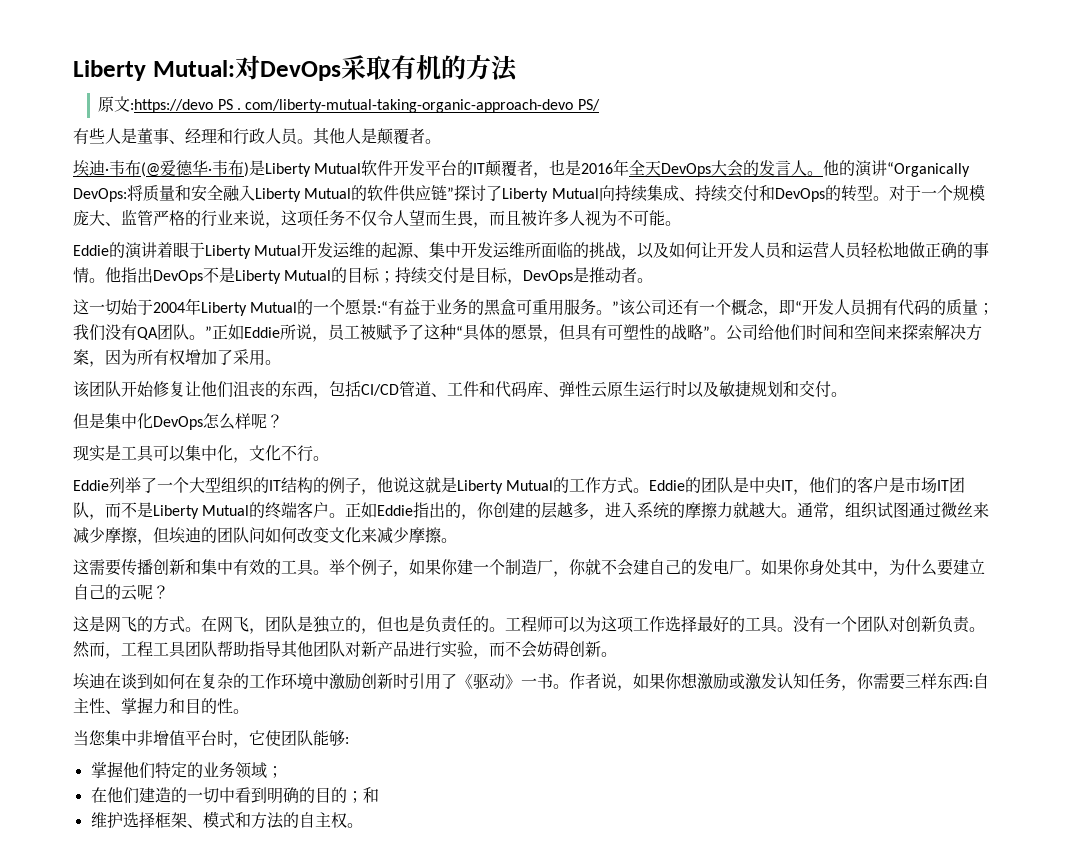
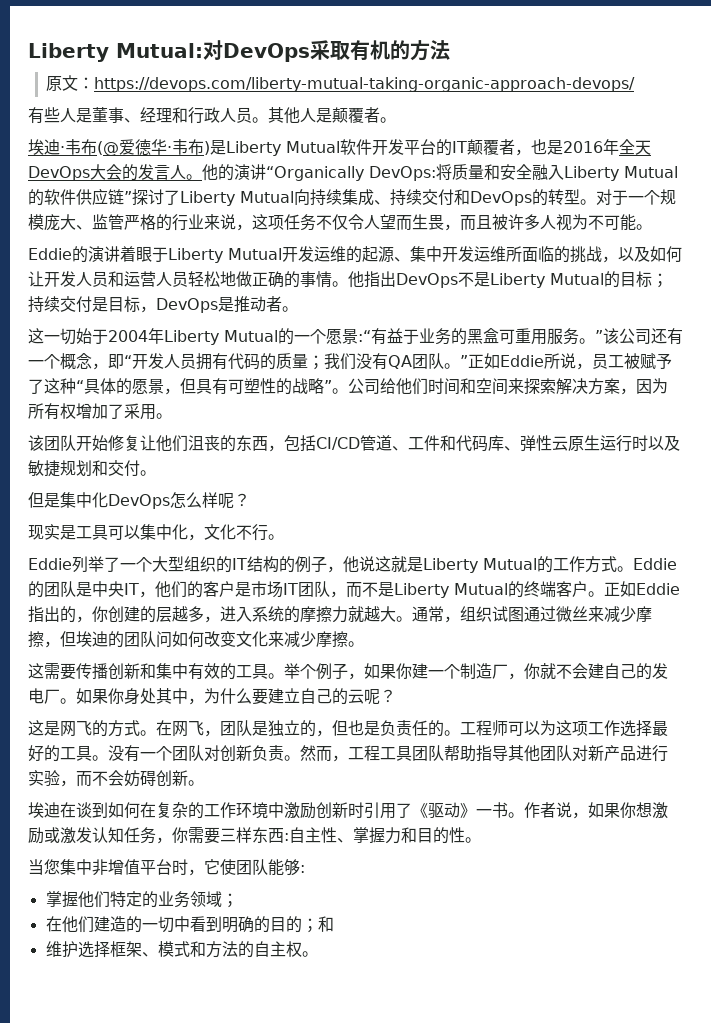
- 原文:https://devo PS . com/liberty-mutual-taking-organic-approach-devo PS/
+ 原文：https://devops.com/liberty-mutual-taking-organic-approach-devops/

